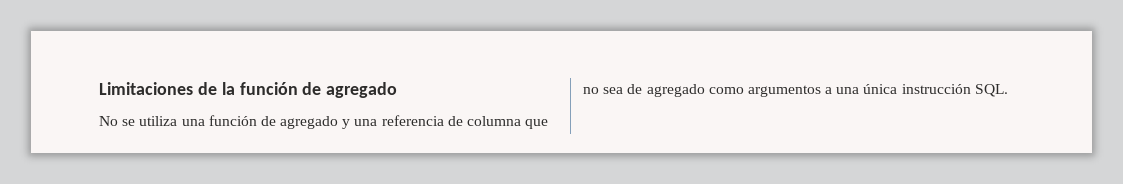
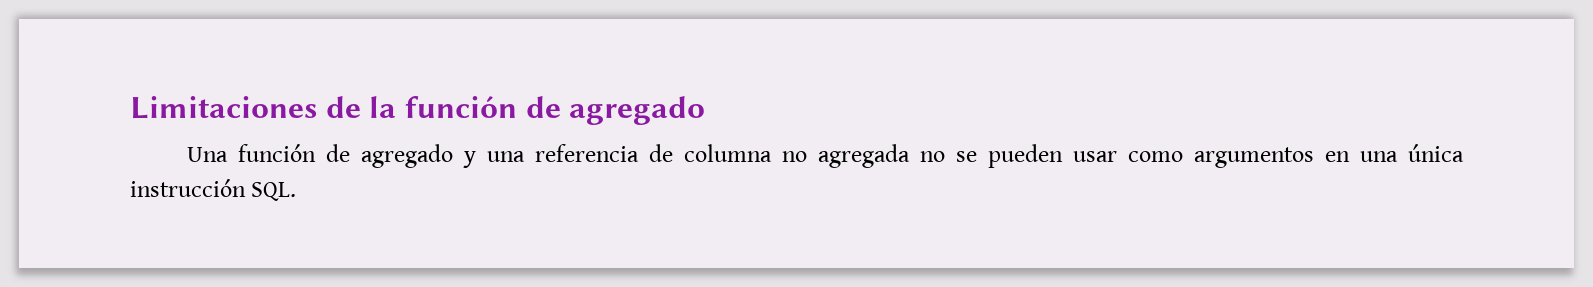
- No se utiliza una función de agregado y una referencia de columna que no sea de agregado como argumentos a una única instrucción SQL.
+ Una función de agregado y una referencia de columna no agregada no se pueden usar como argumentos en una única instrucción SQL.

